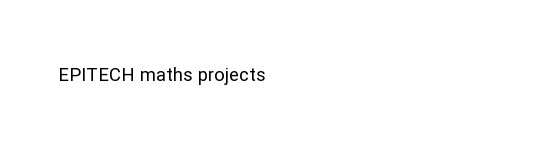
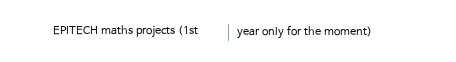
- EPITECH maths projects
+ EPITECH maths projects (1st year only for the moment)

